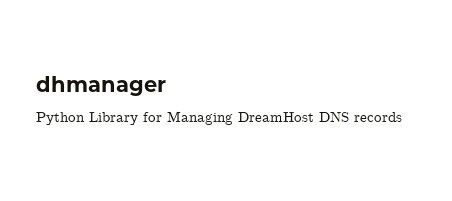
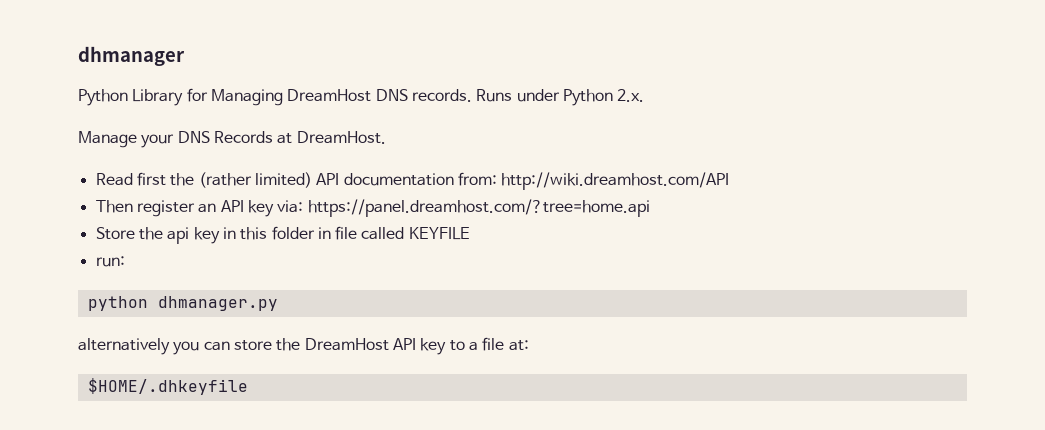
- Python Library for Managing DreamHost DNS records
+ Python Library for Managing DreamHost DNS records. Runs under Python 2.x.
+ Manage your DNS Records at DreamHost.
+ Read first the (rather limited) API documentation from: http://wiki.dreamhost.com/API
+ Then register an API key via: https://panel.dreamhost.com/?tree=home.api
+ Store the api key in this folder in file called KEYFILE
+ run:
+ python dhmanager.py
+ alternatively you can store the DreamHost API key to a file at:
+ $HOME/.dhkeyfile

